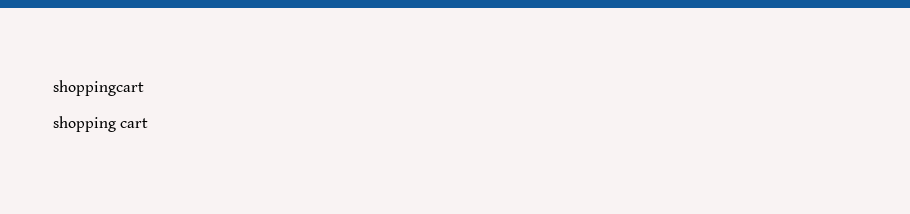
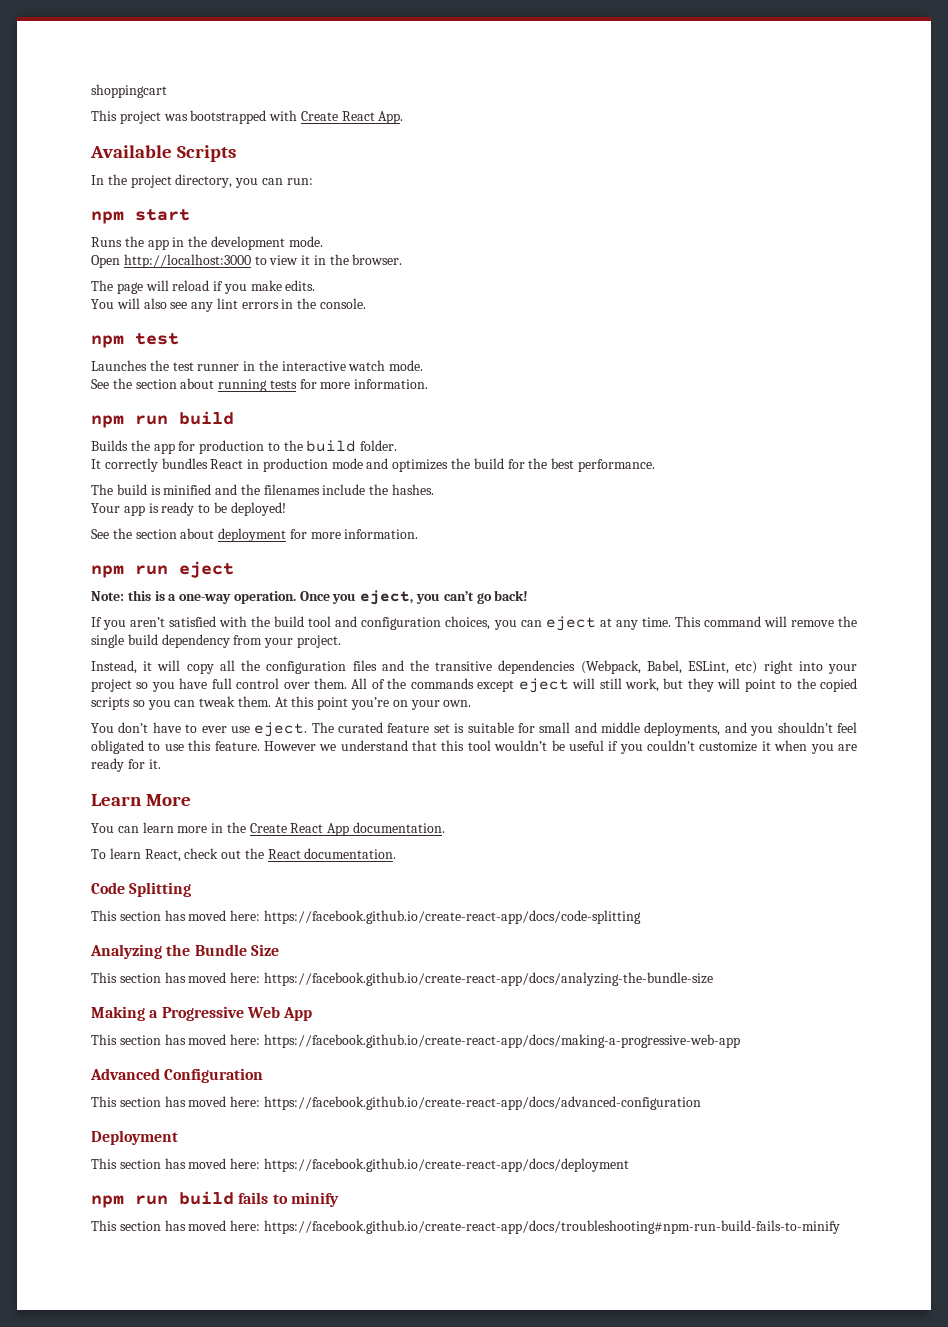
- shopping cart
+ This project was bootstrapped with Create React App.
+ Available Scripts
+ In the project directory, you can run:
+ npm start
+ Runs the app in the development mode.
+ Open http://localhost:3000 to view it in the browser.
+ The page will reload if you make edits.
+ You will also see any lint errors in the console.
+ npm test
+ Launches the test runner in the interactive watch mode.
+ See the section about running tests for more information.
+ npm run build
+ Builds the app for production to the build folder.
+ It correctly bundles React in production mode and optimizes the build for the best performance.
+ The build is minified and the filenames include the hashes.
+ Your app is ready to be deployed!
+ See the section about deployment for more information.
+ npm run eject
+ Note: this is a one-way operation. Once you eject, you can’t go back!
+ If you aren’t satisfied with the build tool and configuration choices, you can eject at any time. This command will remove the single build dependency from your project.
+ Instead, it will copy all the configuration files and the transitive dependencies (Webpack, Babel, ESLint, etc) right into your project so you have full control over them. All of the commands except eject will still work, but they will point to the copied scripts so you can tweak them. At this point you’re on your own.
+ You don’t have to ever use eject. The curated feature set is suitable for small and middle deployments, and you shouldn’t feel obligated to use this feature. However we understand that this tool wouldn’t be useful if you couldn’t customize it when you are ready for it.
+ Learn More
+ You can learn more in the Create React App documentation.
+ To learn React, check out the React documentation.
+ Code Splitting
+ This section has moved here: https://facebook.github.io/create-react-app/docs/code-splitting
+ Analyzing the Bundle Size
+ This section has moved here: https://facebook.github.io/create-react-app/docs/analyzing-the-bundle-size
+ Making a Progressive Web App
+ This section has moved here: https://facebook.github.io/create-react-app/docs/making-a-progressive-web-app
+ Advanced Configuration
+ This section has moved here: https://facebook.github.io/create-react-app/docs/advanced-configuration
+ Deployment
+ This section has moved here: https://facebook.github.io/create-react-app/docs/deployment
+ npm run build fails to minify
+ This section has moved here: https://facebook.github.io/create-react-app/docs/troubleshooting#npm-run-build-fails-to-minify

